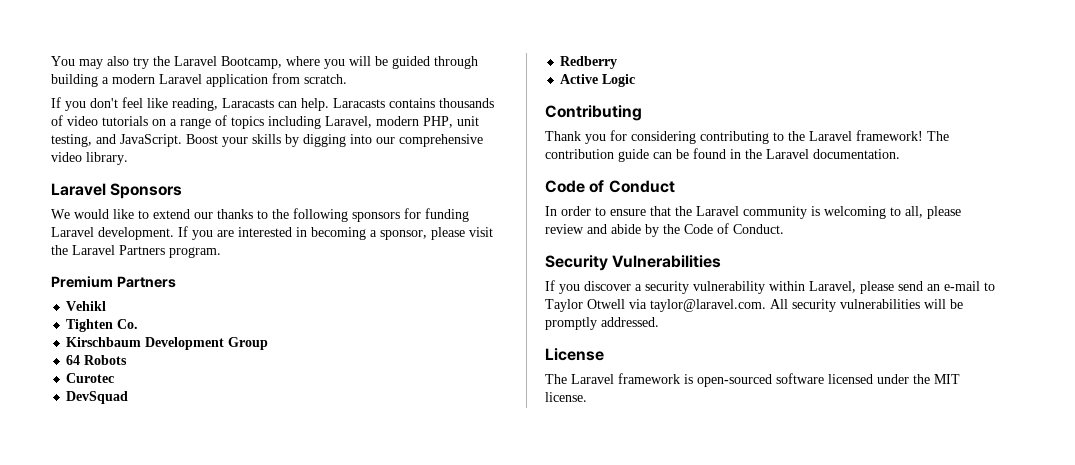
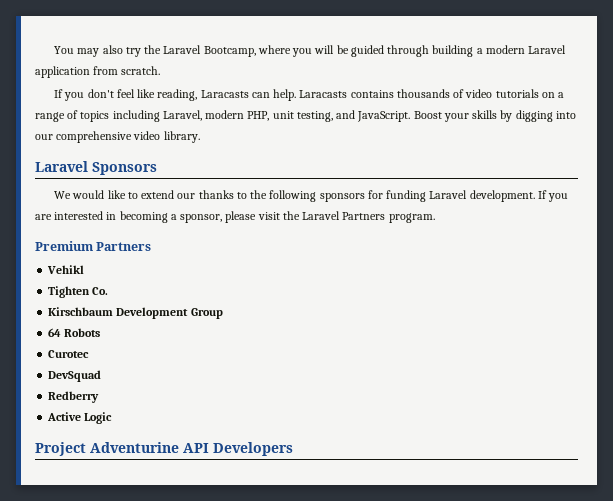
- Contributing
- Thank you for considering contributing to the Laravel framework! The contribution guide can be found in the Laravel documentation.
- Code of Conduct
- In order to ensure that the Laravel community is welcoming to all, please review and abide by the Code of Conduct.
- Security Vulnerabilities
- If you discover a security vulnerability within Laravel, please send an e-mail to Taylor Otwell via taylor@laravel.com. All security vulnerabilities will be promptly addressed.
- License
- The Laravel framework is open-sourced software licensed under the MIT license.
+ Project Adventurine API Developers

